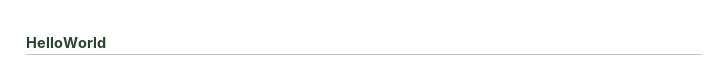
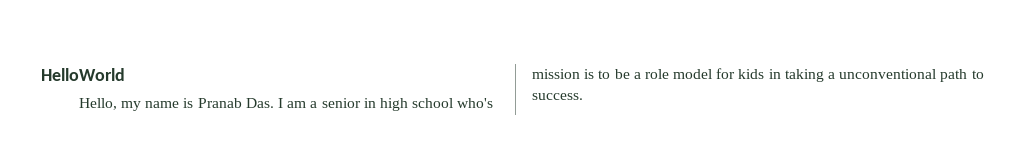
+ Hello, my name is Pranab Das. I am a senior in high school who's mission is to be a role model for kids in taking a unconventional path to success.

